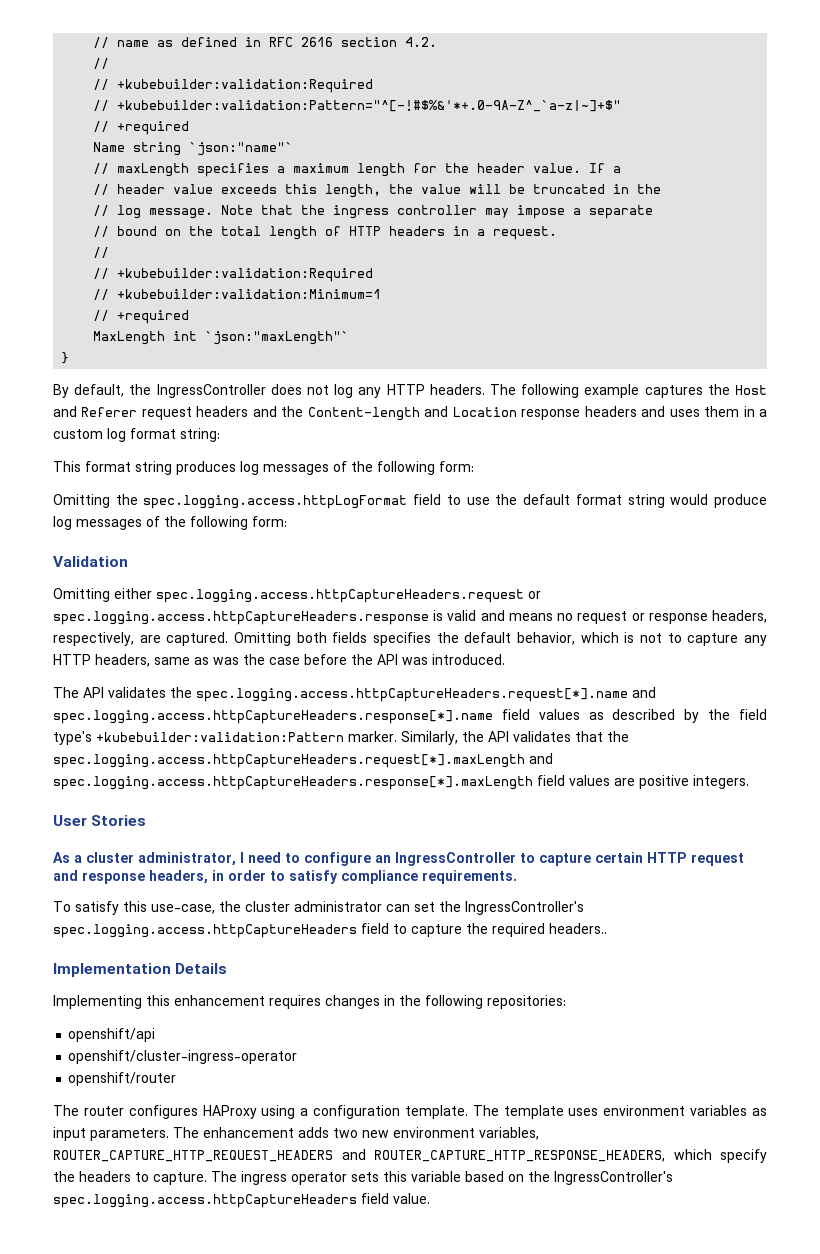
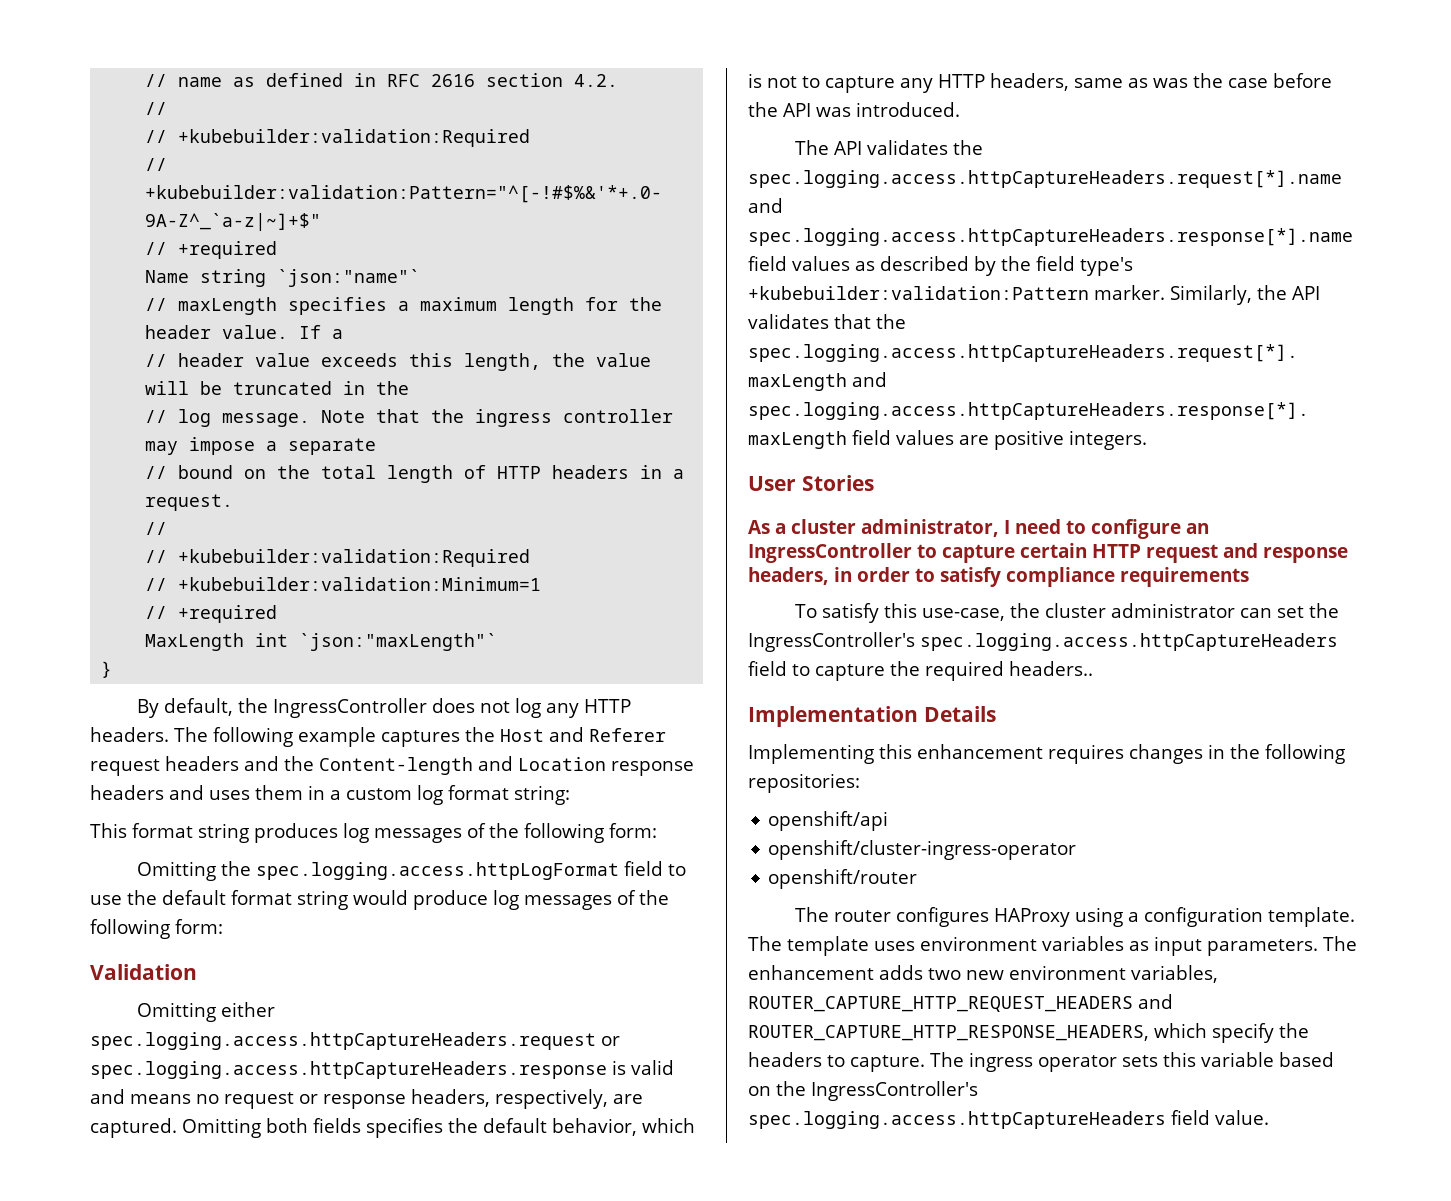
- As a cluster administrator, I need to configure an IngressController to capture certain HTTP request and response headers, in order to satisfy compliance requirements.
+ As a cluster administrator, I need to configure an IngressController to capture certain HTTP request and response headers, in order to satisfy compliance requirements

